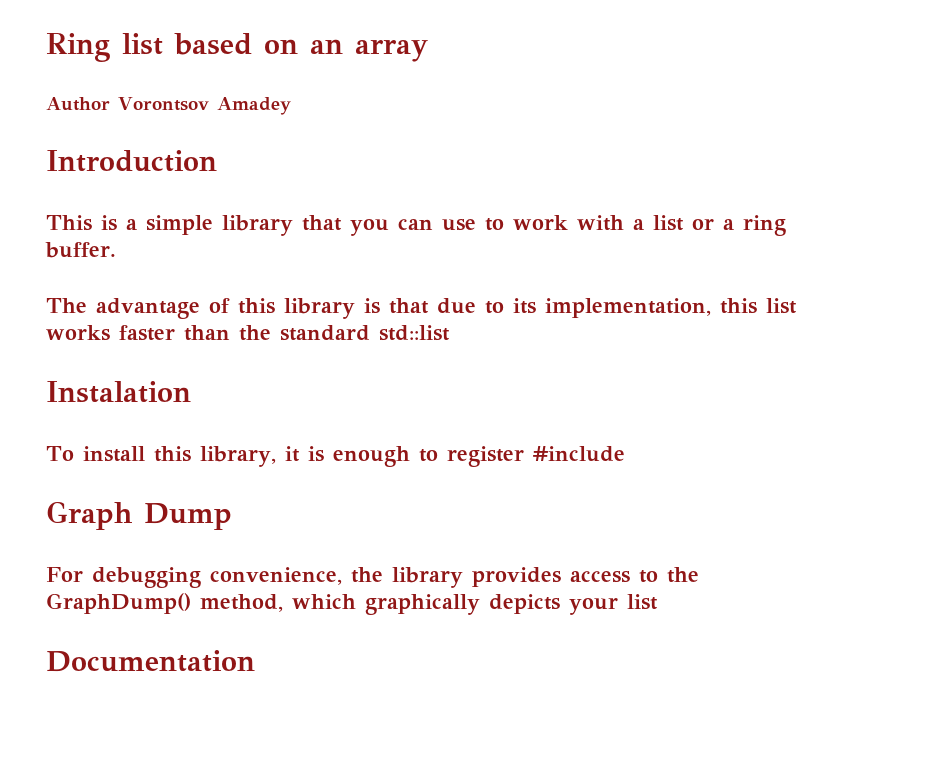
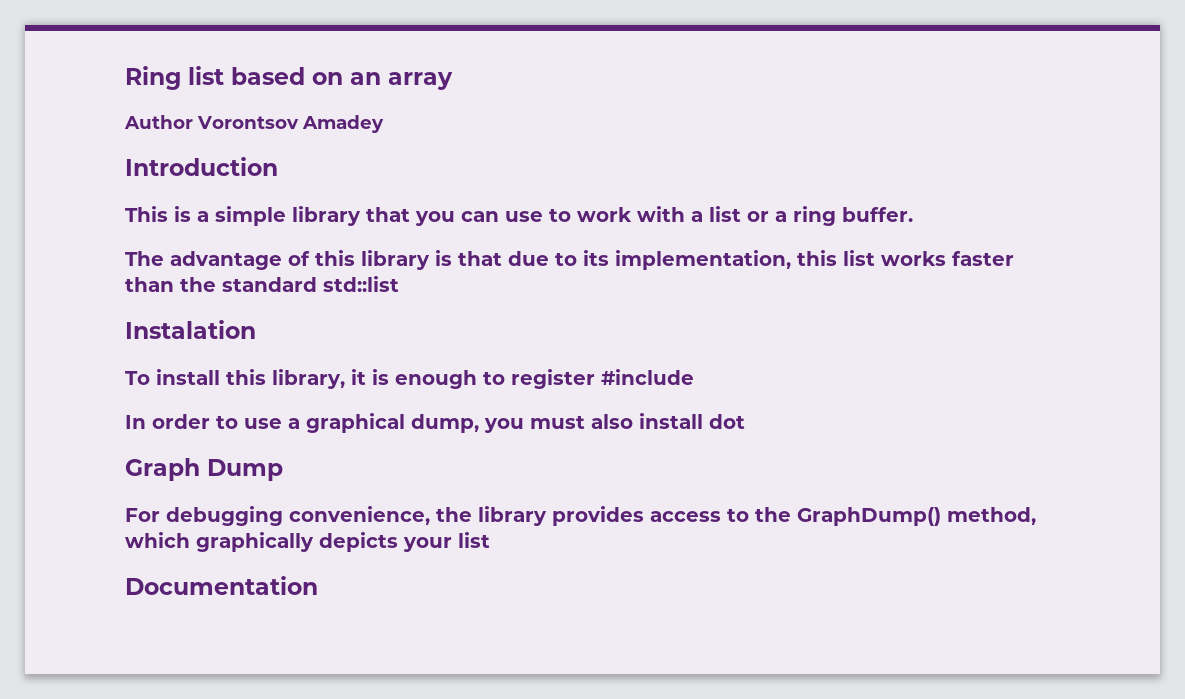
+ In order to use a graphical dump, you must also install dot

